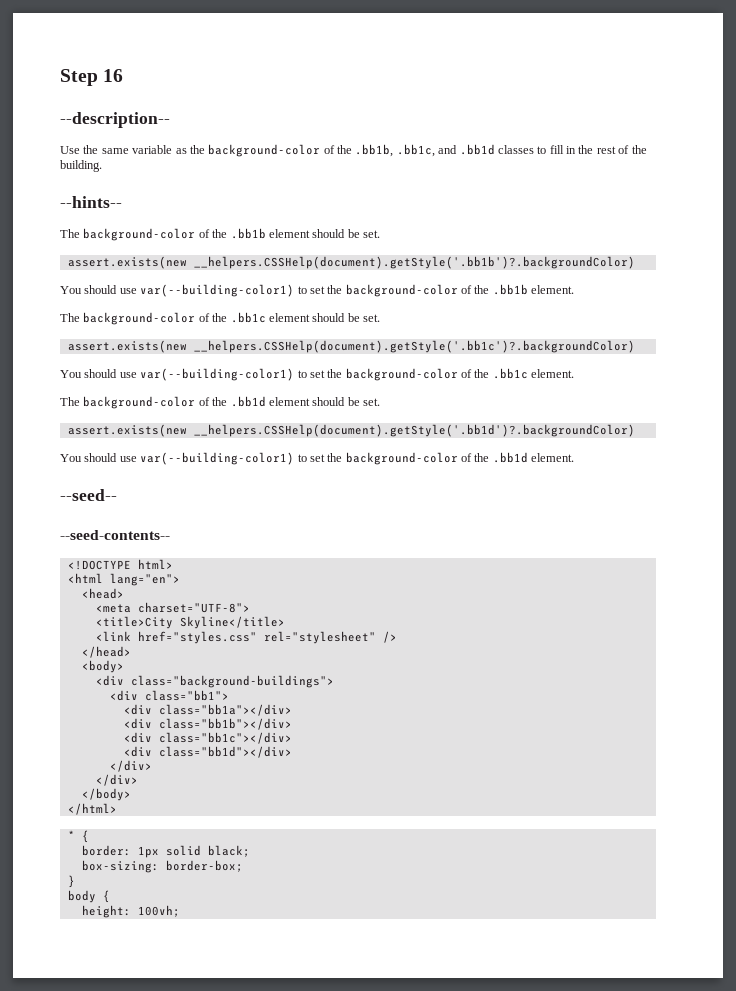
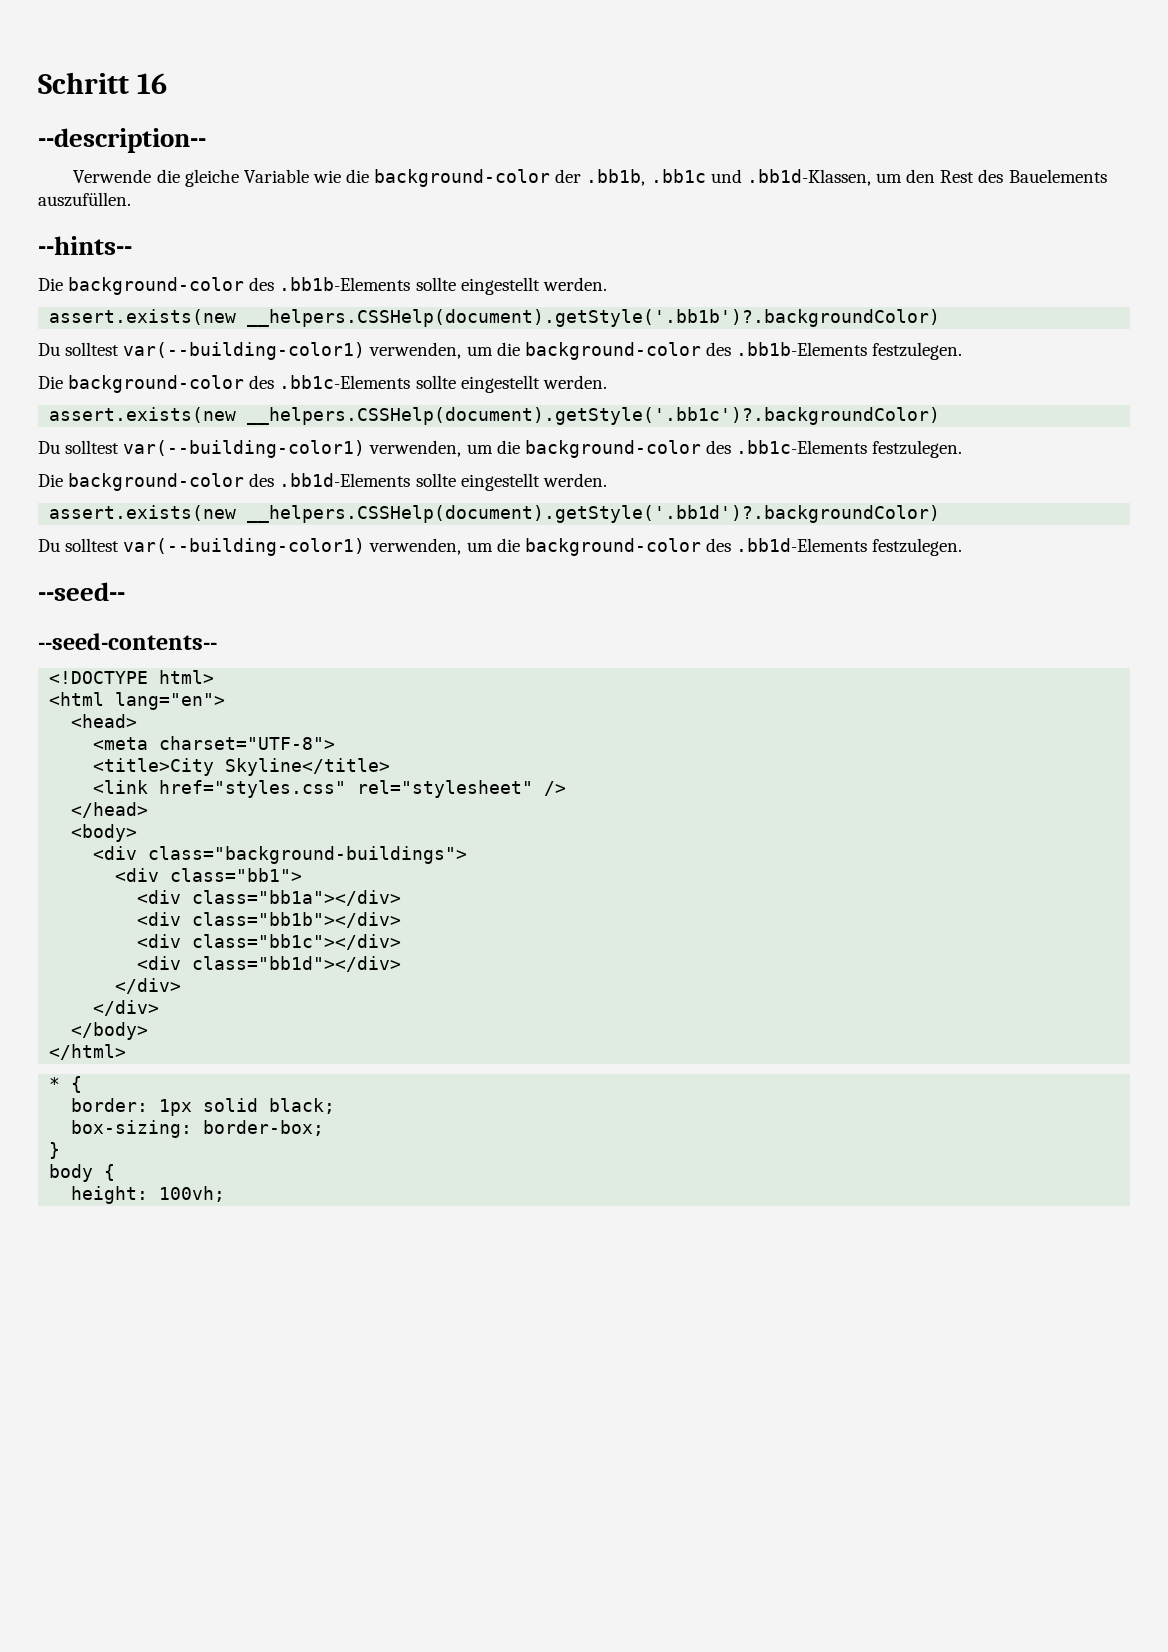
- Step 16
+ Schritt 16
- Use the same variable as the background-color of the .bb1b, .bb1c, and .bb1d classes to fill in the rest of the building.
+ Verwende die gleiche Variable wie die background-color der .bb1b, .bb1c und .bb1d-Klassen, um den Rest des Bauelements auszufüllen.
  --hints--
- The background-color of the .bb1b element should be set.
+ Die background-color des .bb1b-Elements sollte eingestellt werden.
  assert.exists(new __helpers.CSSHelp(document).getStyle('.bb1b')?.backgroundColor)
- You should use var(--building-color1) to set the background-color of the .bb1b element.
- The background-color of the .bb1c element should be set.
+ Du solltest var(--building-color1) verwenden, um die background-color des .bb1b-Elements festzulegen.
+ Die background-color des .bb1c-Elements sollte eingestellt werden.
  assert.exists(new __helpers.CSSHelp(document).getStyle('.bb1c')?.backgroundColor)
- You should use var(--building-color1) to set the background-color of the .bb1c element.
- The background-color of the .bb1d element should be set.
+ Du solltest var(--building-color1) verwenden, um die background-color des .bb1c-Elements festzulegen.
+ Die background-color des .bb1d-Elements sollte eingestellt werden.
  assert.exists(new __helpers.CSSHelp(document).getStyle('.bb1d')?.backgroundColor)
- You should use var(--building-color1) to set the background-color of the .bb1d element.
+ Du solltest var(--building-color1) verwenden, um die background-color des .bb1d-Elements festzulegen.

